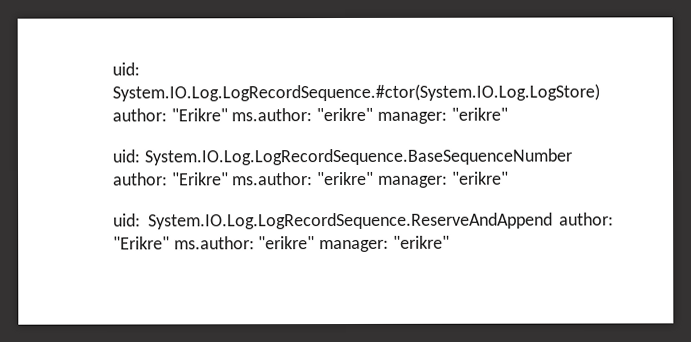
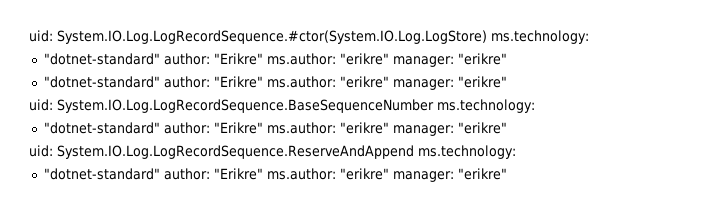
- uid: System.IO.Log.LogRecordSequence.#ctor(System.IO.Log.LogStore) author: "Erikre" ms.author: "erikre" manager: "erikre"
+ uid: System.IO.Log.LogRecordSequence.#ctor(System.IO.Log.LogStore) ms.technology:
+ "dotnet-standard" author: "Erikre" ms.author: "erikre" manager: "erikre"
+ "dotnet-standard" author: "Erikre" ms.author: "erikre" manager: "erikre"
- uid: System.IO.Log.LogRecordSequence.BaseSequenceNumber author: "Erikre" ms.author: "erikre" manager: "erikre"
+ uid: System.IO.Log.LogRecordSequence.BaseSequenceNumber ms.technology:
+ "dotnet-standard" author: "Erikre" ms.author: "erikre" manager: "erikre"
- uid: System.IO.Log.LogRecordSequence.ReserveAndAppend author: "Erikre" ms.author: "erikre" manager: "erikre"
+ uid: System.IO.Log.LogRecordSequence.ReserveAndAppend ms.technology:
+ "dotnet-standard" author: "Erikre" ms.author: "erikre" manager: "erikre"

